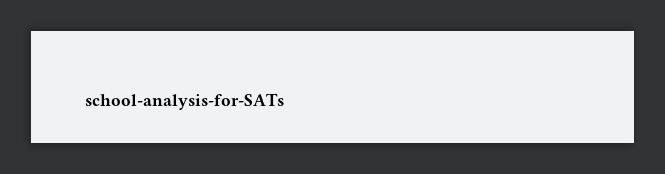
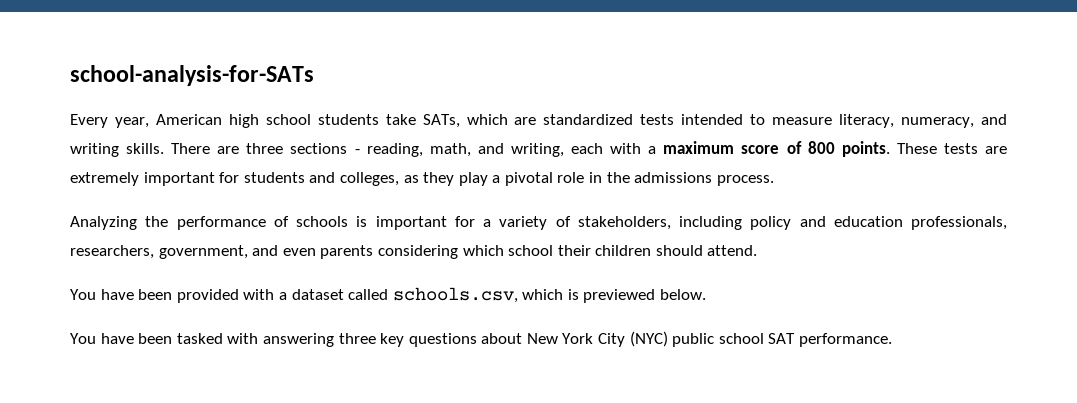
+ Every year, American high school students take SATs, which are standardized tests intended to measure literacy, numeracy, and writing skills. There are three sections - reading, math, and writing, each with a maximum score of 800 points. These tests are extremely important for students and colleges, as they play a pivotal role in the admissions process.
+ Analyzing the performance of schools is important for a variety of stakeholders, including policy and education professionals, researchers, government, and even parents considering which school their children should attend.
+ You have been provided with a dataset called schools.csv, which is previewed below.
+ You have been tasked with answering three key questions about New York City (NYC) public school SAT performance.

